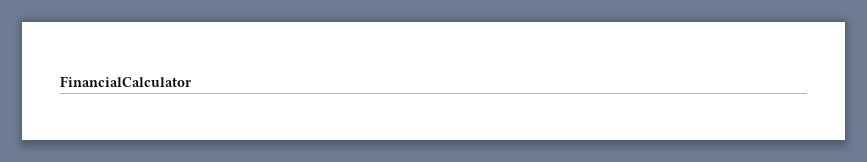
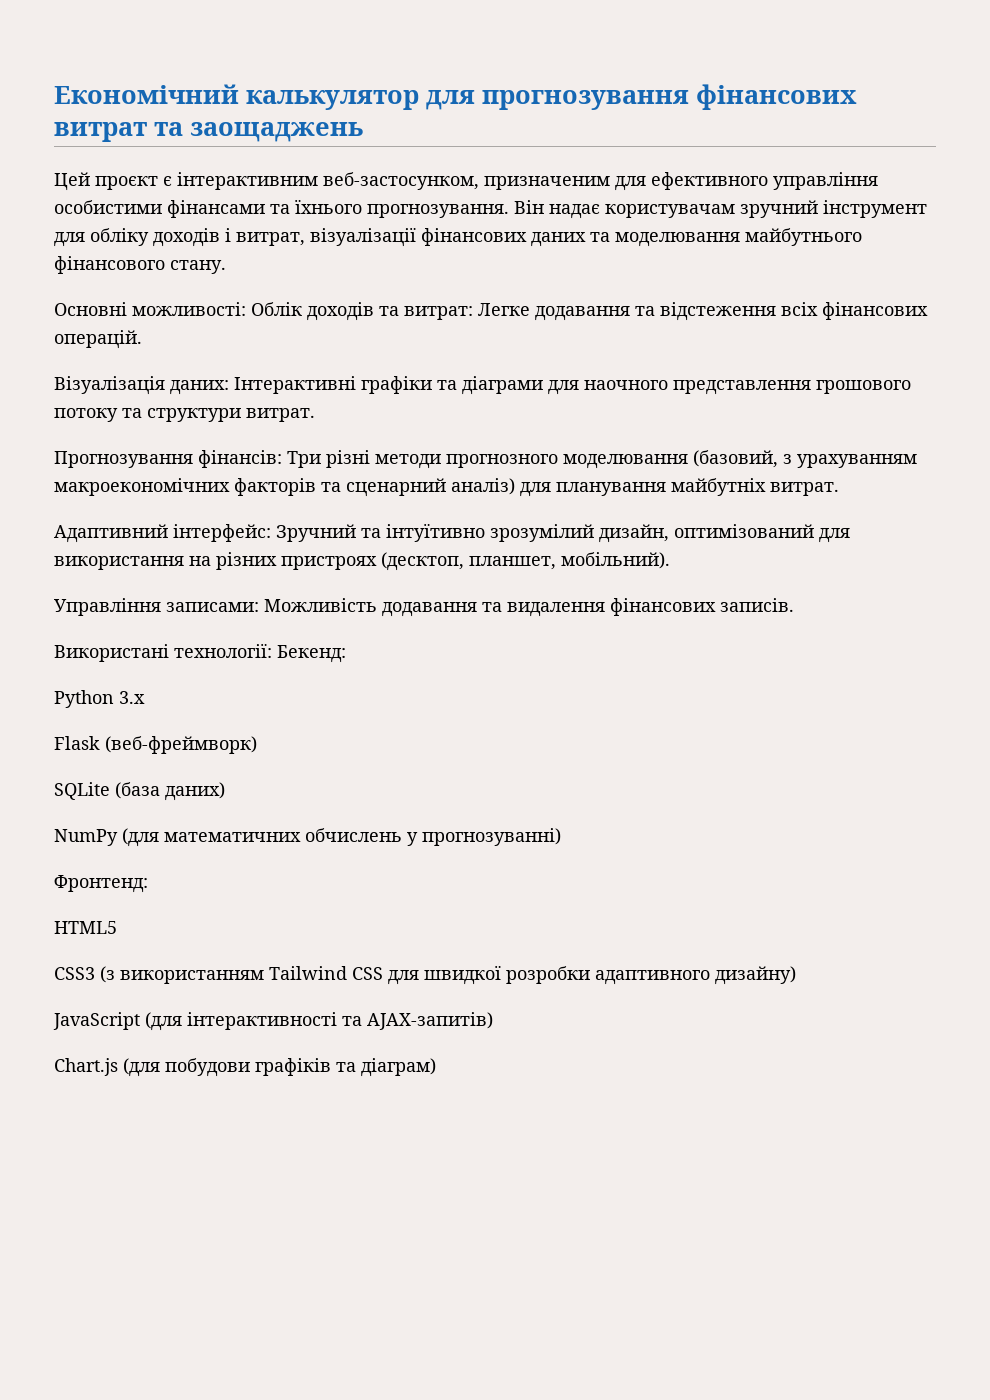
- FinancialCalculator
+ Економічний калькулятор для прогнозування фінансових витрат та заощаджень
+ Цей проєкт є інтерактивним веб-застосунком, призначеним для ефективного управління особистими фінансами та їхнього прогнозування. Він надає користувачам зручний інструмент для обліку доходів і витрат, візуалізації фінансових даних та моделювання майбутнього фінансового стану.
+ Основні можливості: Облік доходів та витрат: Легке додавання та відстеження всіх фінансових операцій.
+ Візуалізація даних: Інтерактивні графіки та діаграми для наочного представлення грошового потоку та структури витрат.
+ Прогнозування фінансів: Три різні методи прогнозного моделювання (базовий, з урахуванням макроекономічних факторів та сценарний аналіз) для планування майбутніх витрат.
+ Адаптивний інтерфейс: Зручний та інтуїтивно зрозумілий дизайн, оптимізований для використання на різних пристроях (десктоп, планшет, мобільний).
+ Управління записами: Можливість додавання та видалення фінансових записів.
+ Використані технології: Бекенд:
+ Python 3.x
+ Flask (веб-фреймворк)
+ SQLite (база даних)
+ NumPy (для математичних обчислень у прогнозуванні)
+ Фронтенд:
+ HTML5
+ CSS3 (з використанням Tailwind CSS для швидкої розробки адаптивного дизайну)
+ JavaScript (для інтерактивності та AJAX-запитів)
+ Chart.js (для побудови графіків та діаграм)

